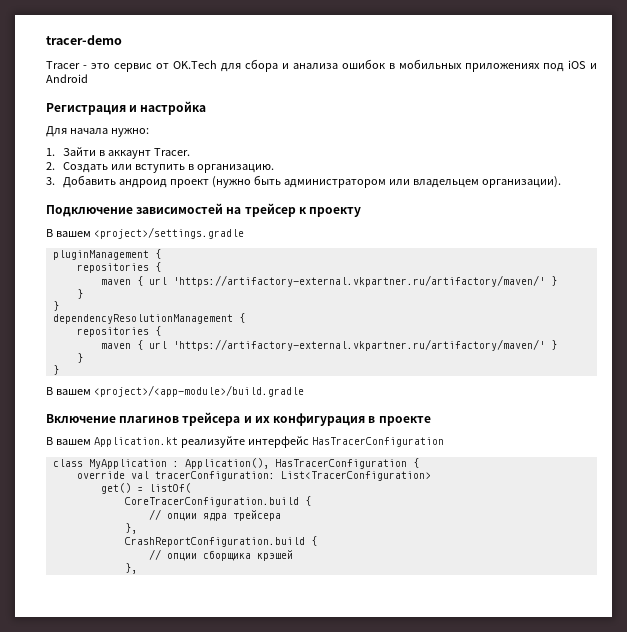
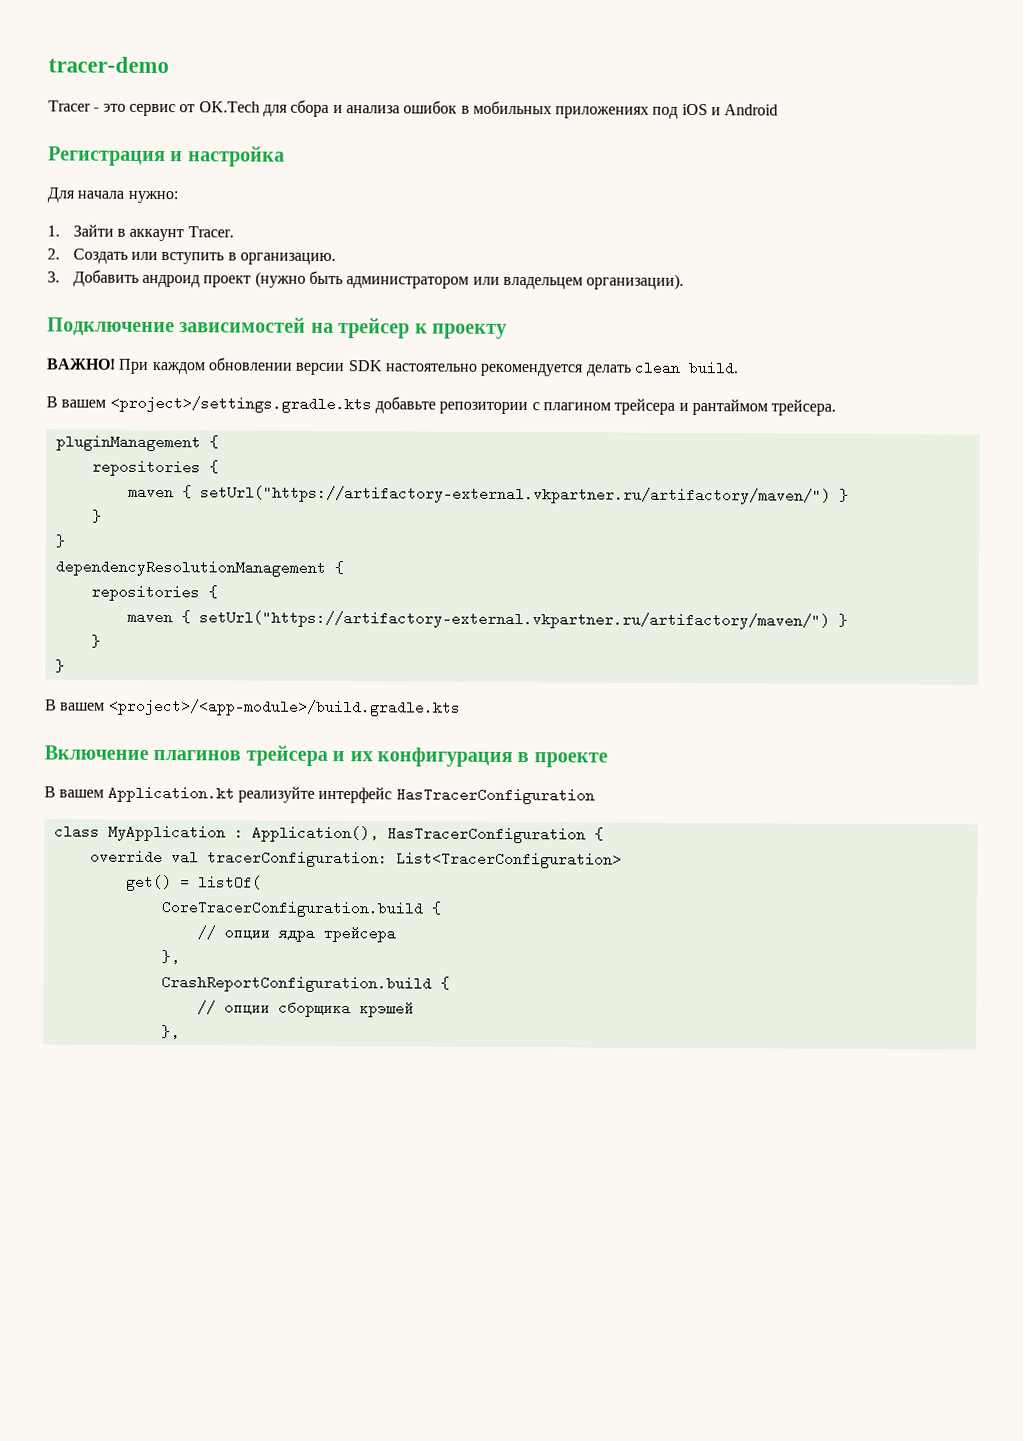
- В вашем <project>/settings.gradle
+ ВАЖНО! При каждом обновлении версии SDK настоятельно рекомендуется делать clean build.
+ В вашем <project>/settings.gradle.kts добавьте репозитории с плагином трейсера и рантаймом трейсера.
  pluginManagement {
  repositories {
- maven { url 'https://artifactory-external.vkpartner.ru/artifactory/maven/' }
+ maven { setUrl("https://artifactory-external.vkpartner.ru/artifactory/maven/") }
  dependencyResolutionManagement {
  repositories {
- maven { url 'https://artifactory-external.vkpartner.ru/artifactory/maven/' }
+ maven { setUrl("https://artifactory-external.vkpartner.ru/artifactory/maven/") }
- В вашем <project>/<app-module>/build.gradle
+ В вашем <project>/<app-module>/build.gradle.kts

